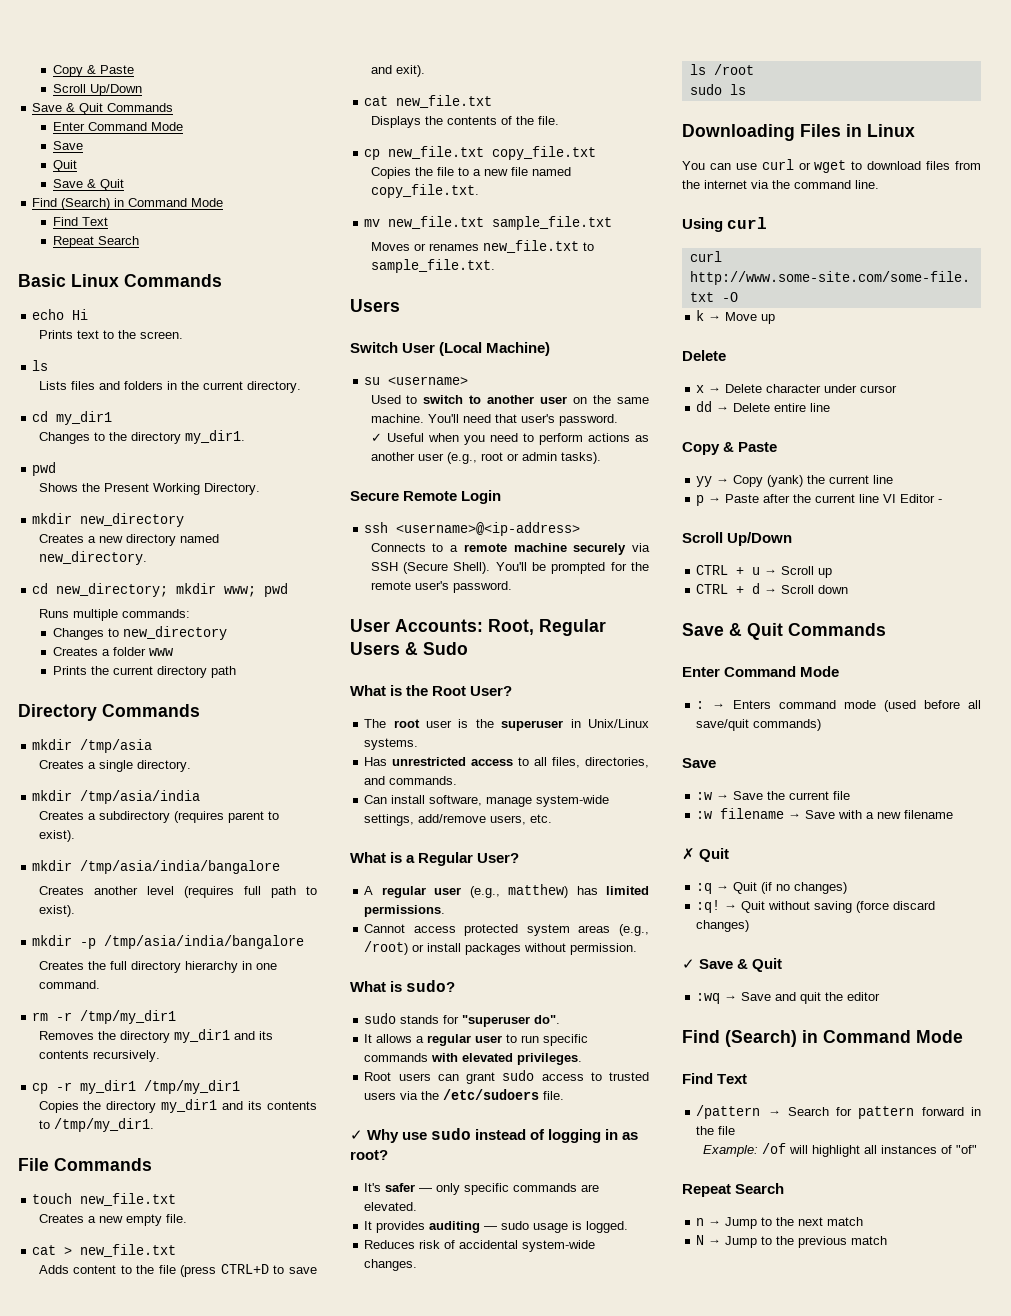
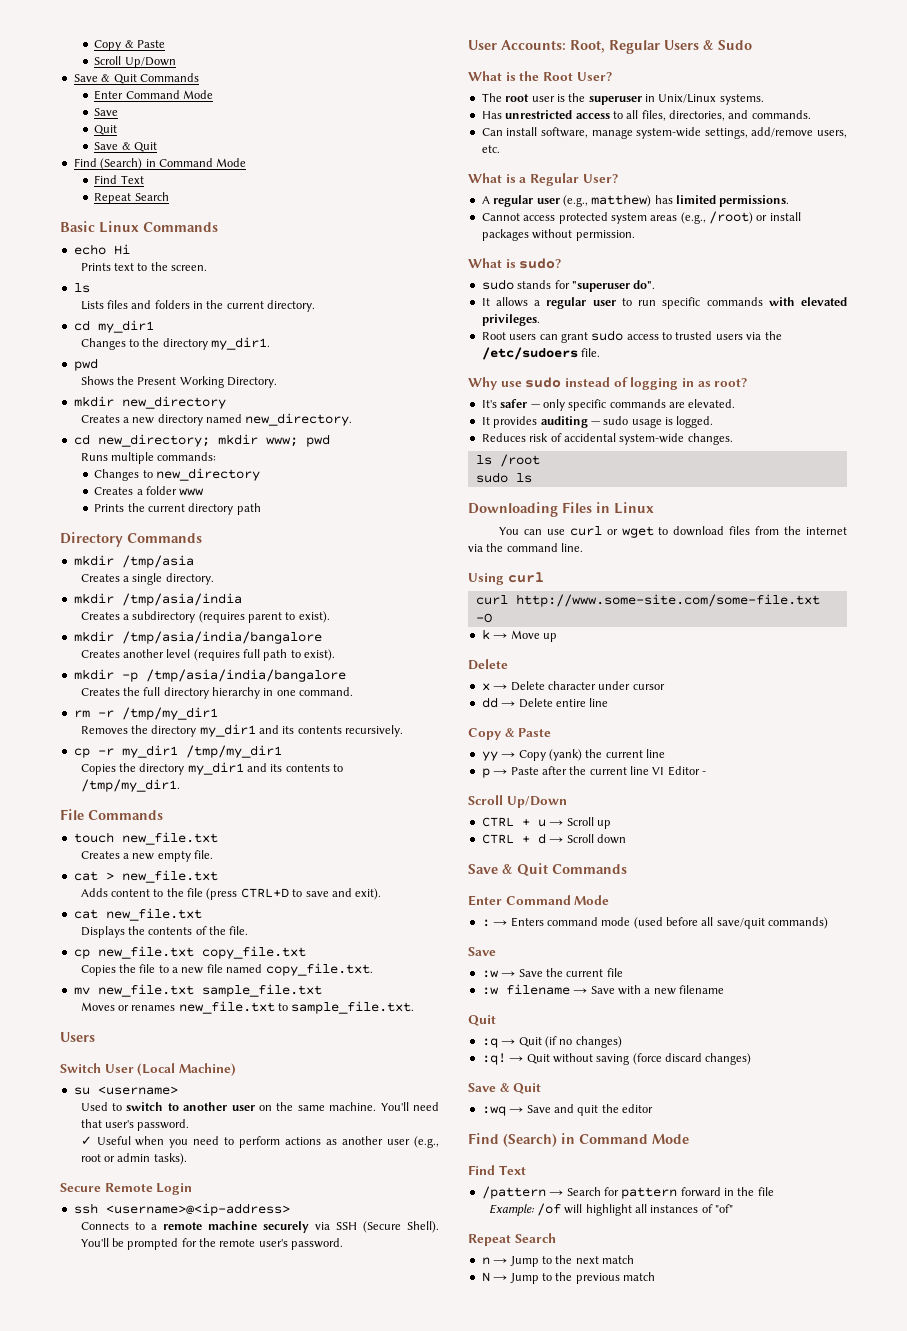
- ✓ Why use sudo instead of logging in as root?
+ Why use sudo instead of logging in as root?
  :w filename → Save with a new filename
- ✗ Quit
+ Quit
  → Quit without saving (force discard changes)
- ✓ Save & Quit
+ Save & Quit

